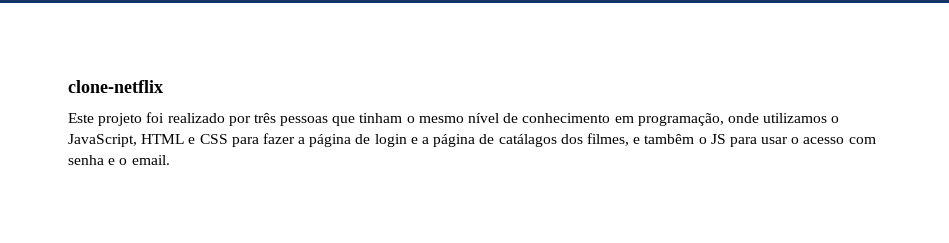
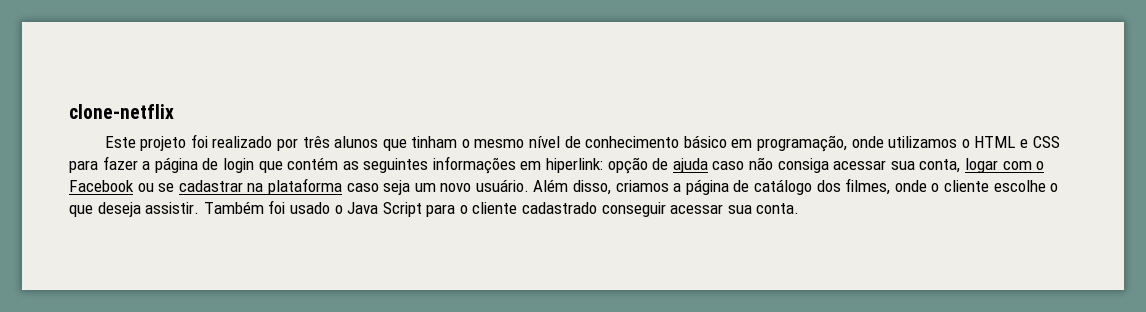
- Este projeto foi realizado por três pessoas que tinham o mesmo nível de conhecimento em programação, onde utilizamos o JavaScript, HTML e CSS para fazer a página de login e a página de catálagos dos filmes, e tambêm o JS para usar o acesso com senha e o email.
+ Este projeto foi realizado por três alunos que tinham o mesmo nível de conhecimento básico em programação, onde utilizamos o HTML e CSS para fazer a página de login que contém as seguintes informações em hiperlink: opção de ajuda caso não consiga acessar sua conta, logar com o Facebook ou se cadastrar na plataforma caso seja um novo usuário. Além disso, criamos a página de catálogo dos filmes, onde o cliente escolhe o que deseja assistir. Também foi usado o Java Script para o cliente cadastrado conseguir acessar sua conta.

